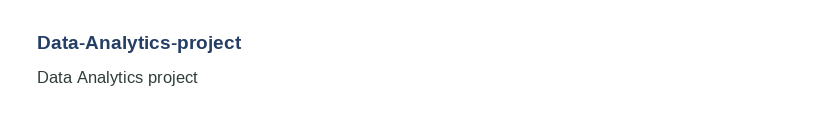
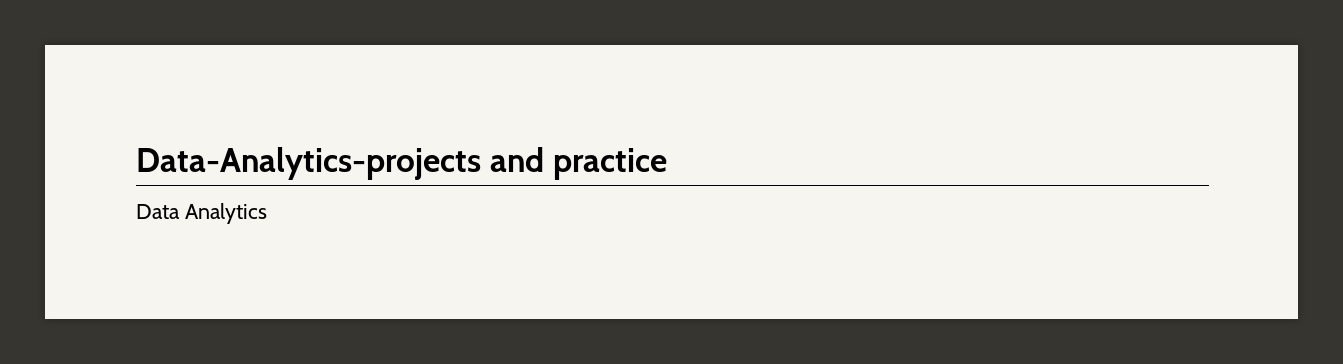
- Data-Analytics-project
+ Data-Analytics-projects and practice
- Data Analytics project
+ Data Analytics

